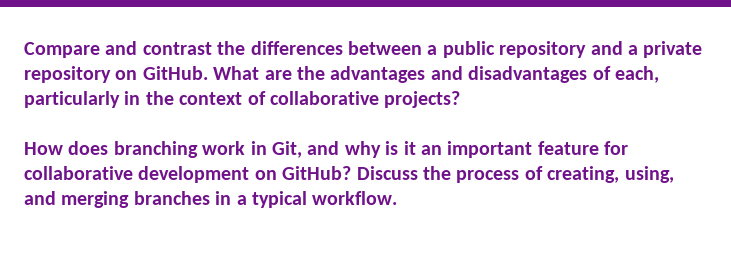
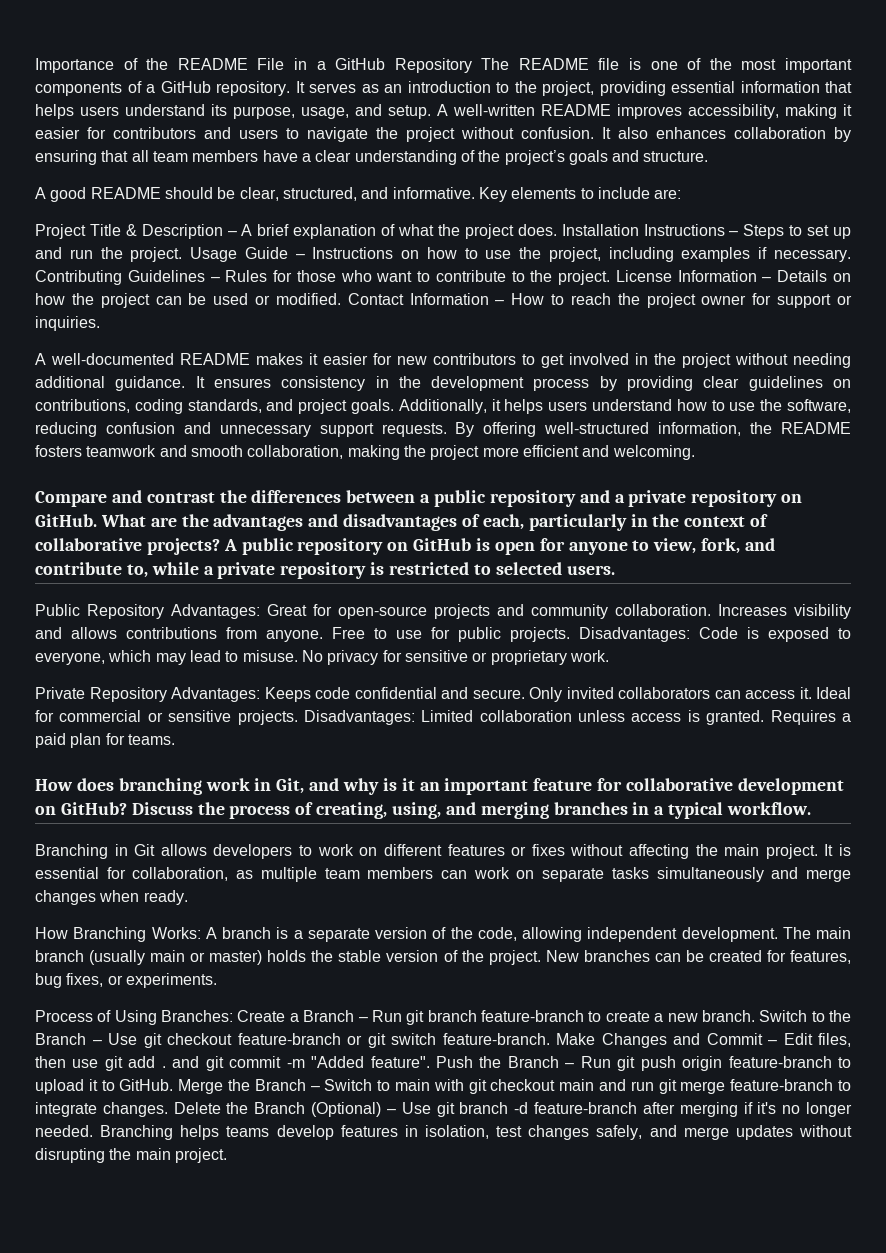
+ Importance of the README File in a GitHub Repository The README file is one of the most important components of a GitHub repository. It serves as an introduction to the project, providing essential information that helps users understand its purpose, usage, and setup. A well-written README improves accessibility, making it easier for contributors and users to navigate the project without confusion. It also enhances collaboration by ensuring that all team members have a clear understanding of the project’s goals and structure.
+ A good README should be clear, structured, and informative. Key elements to include are:
+ Project Title & Description – A brief explanation of what the project does. Installation Instructions – Steps to set up and run the project. Usage Guide – Instructions on how to use the project, including examples if necessary. Contributing Guidelines – Rules for those who want to contribute to the project. License Information – Details on how the project can be used or modified. Contact Information – How to reach the project owner for support or inquiries.
+ A well-documented README makes it easier for new contributors to get involved in the project without needing additional guidance. It ensures consistency in the development process by providing clear guidelines on contributions, coding standards, and project goals. Additionally, it helps users understand how to use the software, reducing confusion and unnecessary support requests. By offering well-structured information, the README fosters teamwork and smooth collaboration, making the project more efficient and welcoming.
+ A public repository on GitHub is open for anyone to view, fork, and contribute to, while a private repository is restricted to selected users.
+ Public Repository Advantages: Great for open-source projects and community collaboration. Increases visibility and allows contributions from anyone. Free to use for public projects. Disadvantages: Code is exposed to everyone, which may lead to misuse. No privacy for sensitive or proprietary work.
+ Private Repository Advantages: Keeps code confidential and secure. Only invited collaborators can access it. Ideal for commercial or sensitive projects. Disadvantages: Limited collaboration unless access is granted. Requires a paid plan for teams.
+ Branching in Git allows developers to work on different features or fixes without affecting the main project. It is essential for collaboration, as multiple team members can work on separate tasks simultaneously and merge changes when ready.
+ How Branching Works: A branch is a separate version of the code, allowing independent development. The main branch (usually main or master) holds the stable version of the project. New branches can be created for features, bug fixes, or experiments.
+ Process of Using Branches: Create a Branch – Run git branch feature-branch to create a new branch. Switch to the Branch – Use git checkout feature-branch or git switch feature-branch. Make Changes and Commit – Edit files, then use git add . and git commit -m "Added feature". Push the Branch – Run git push origin feature-branch to upload it to GitHub. Merge the Branch – Switch to main with git checkout main and run git merge feature-branch to integrate changes. Delete the Branch (Optional) – Use git branch -d feature-branch after merging if it's no longer needed. Branching helps teams develop features in isolation, test changes safely, and merge updates without disrupting the main project.

